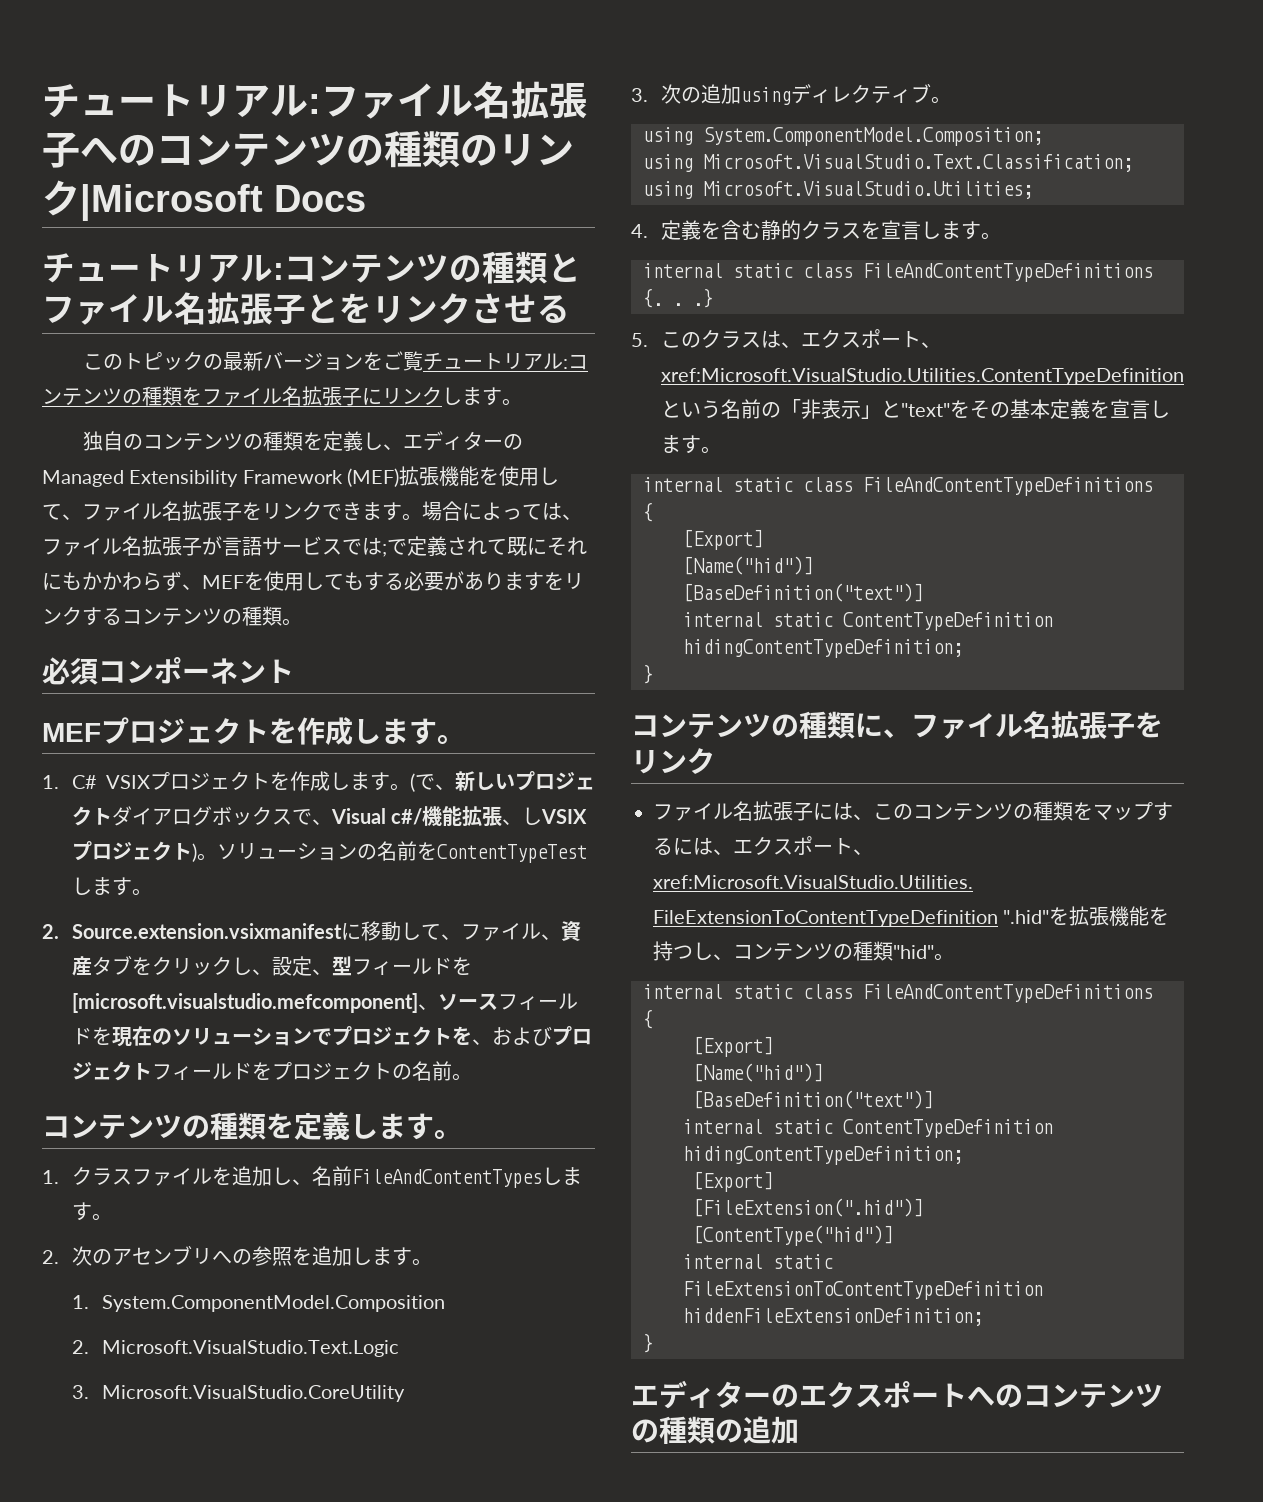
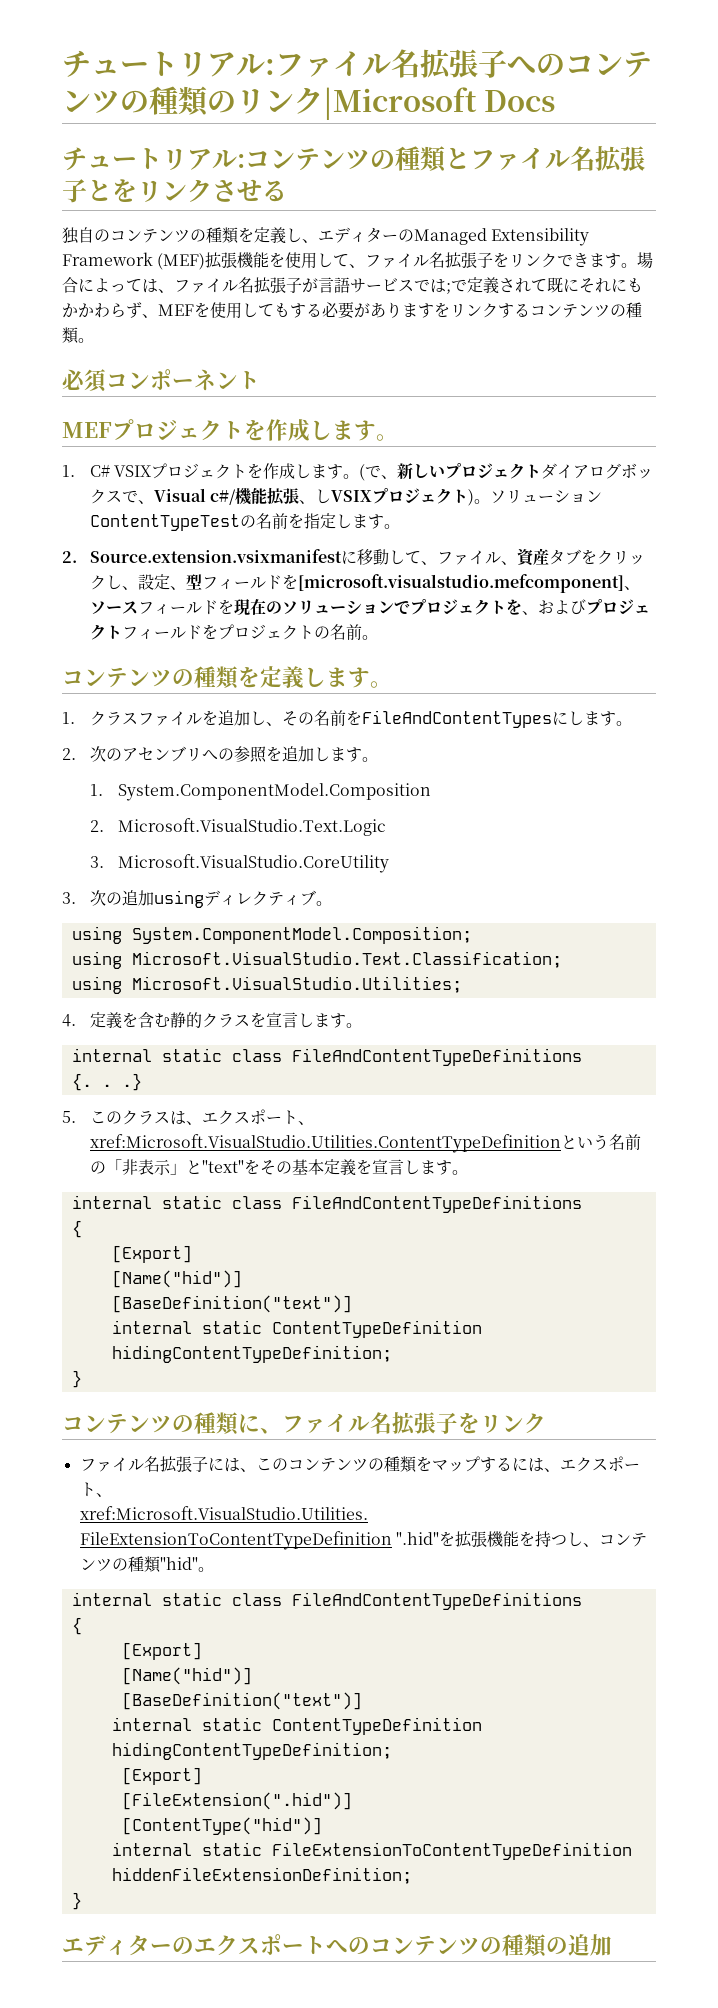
- このトピックの最新バージョンをご覧チュートリアル:コンテンツの種類をファイル名拡張子にリンクします。
- ソリューションの名前をContentTypeTestします。
+ ソリューションContentTypeTestの名前を指定します。
- 1.クラスファイルを追加し、名前FileAndContentTypesします。
+ 1.クラスファイルを追加し、その名前をFileAndContentTypesにします。

